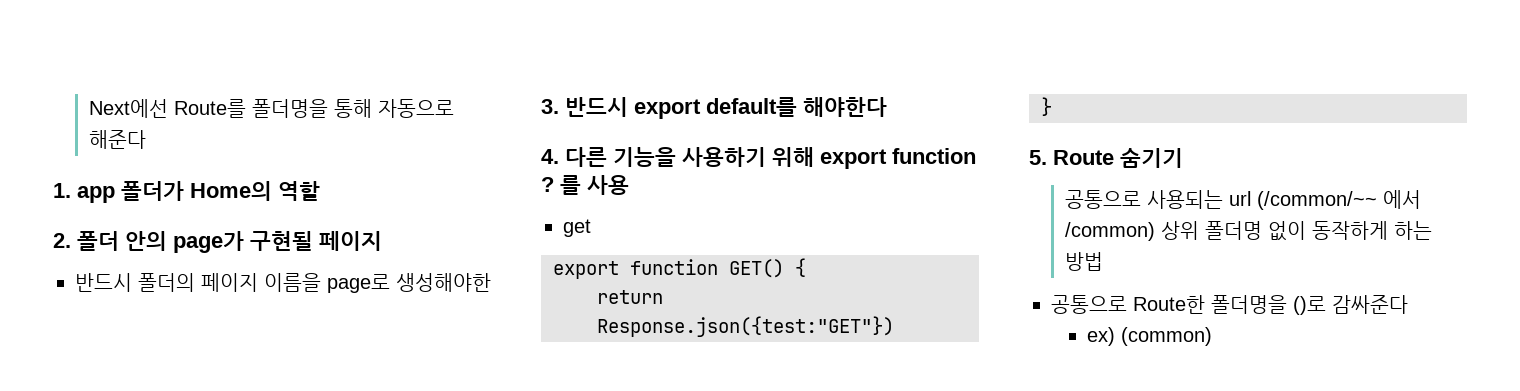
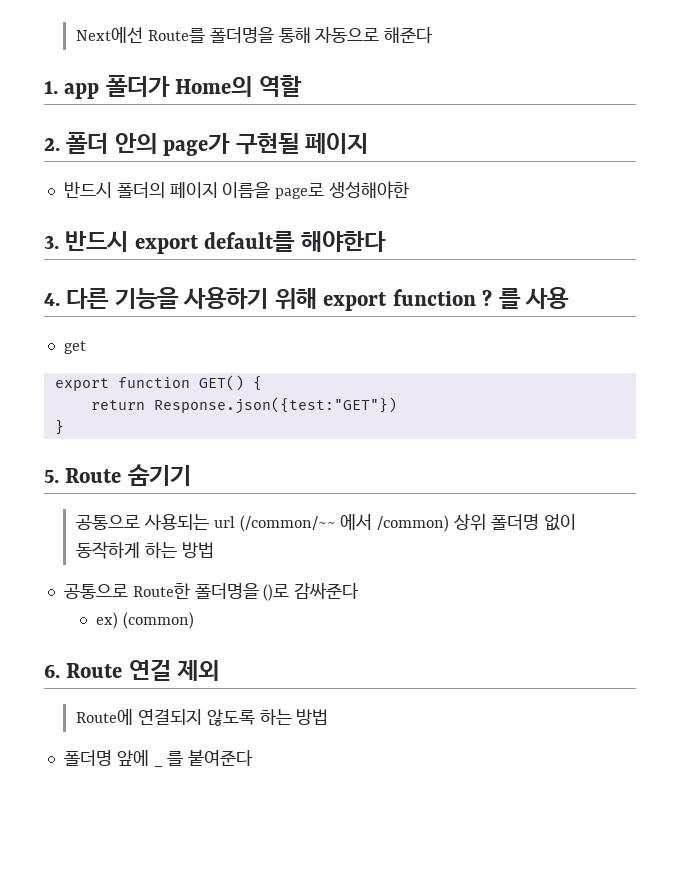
+ 6. Route 연걸 제외
+ Route에 연결되지 않도록 하는 방법
+ 폴더명 앞에 _ 를 붙여준다

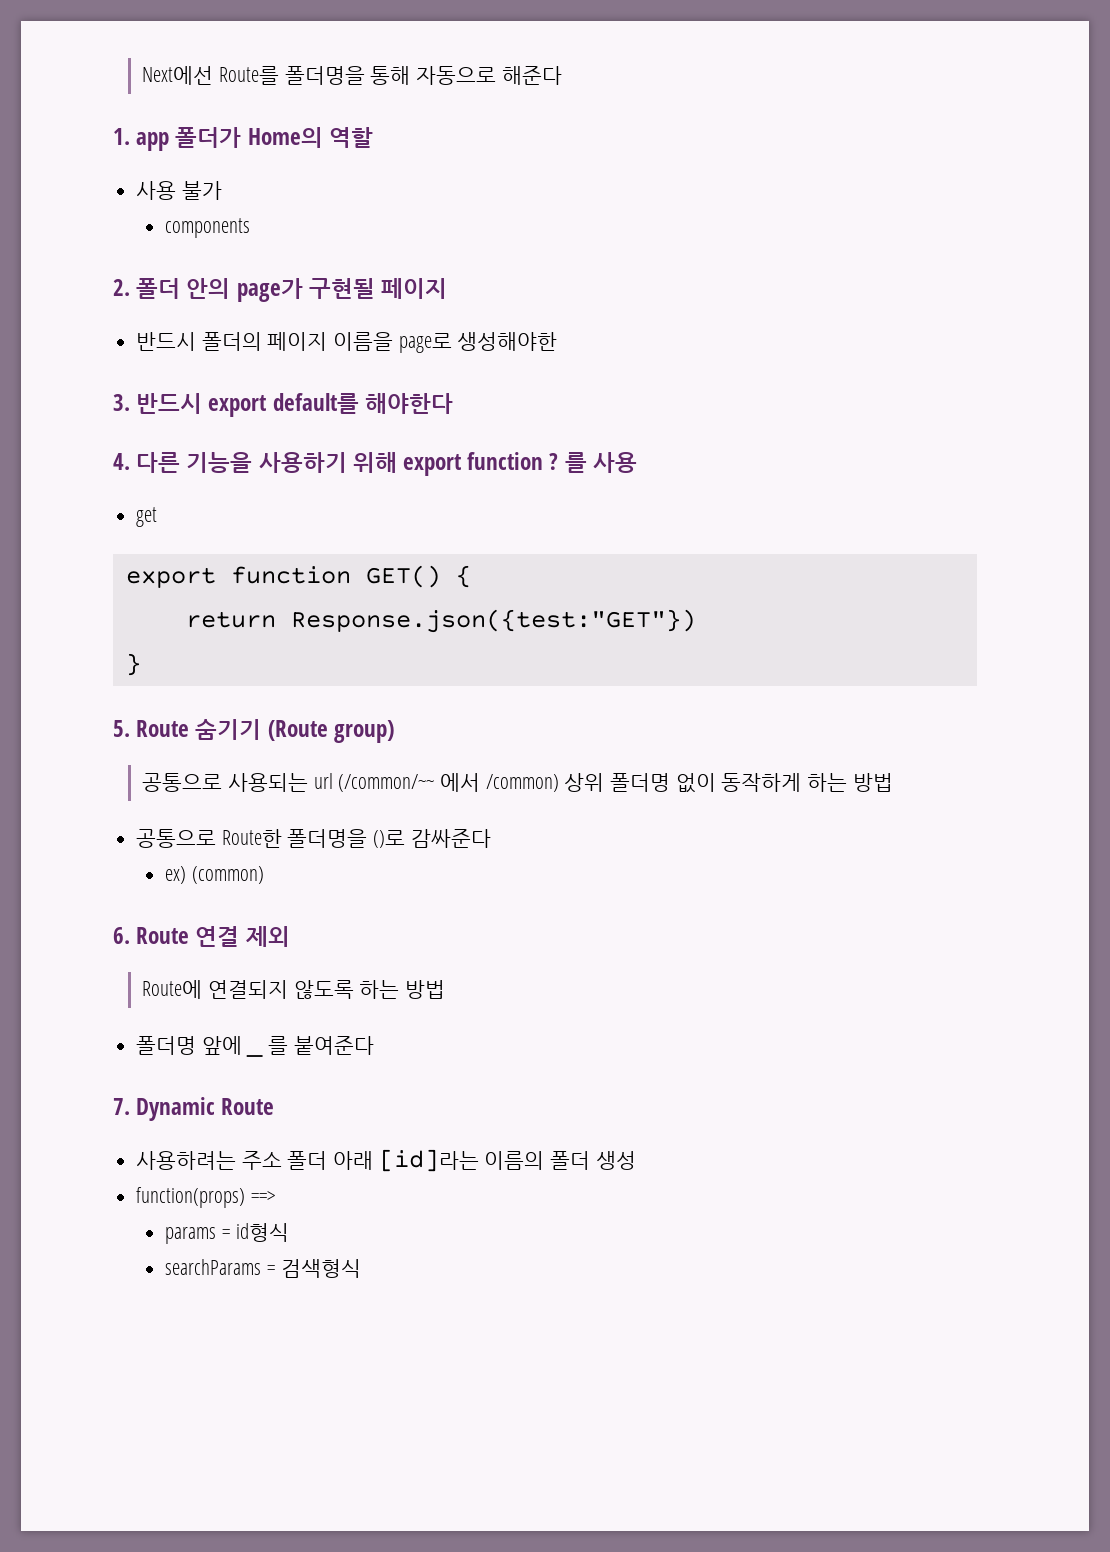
+ 사용 불가
+ components
- 5. Route 숨기기
+ 5. Route 숨기기 (Route group)
- 6. Route 연걸 제외
+ 6. Route 연결 제외
+ 7. Dynamic Route
+ 사용하려는 주소 폴더 아래 [id]라는 이름의 폴더 생성
+ function(props) ==>
+ params = id형식
+ searchParams = 검색형식

